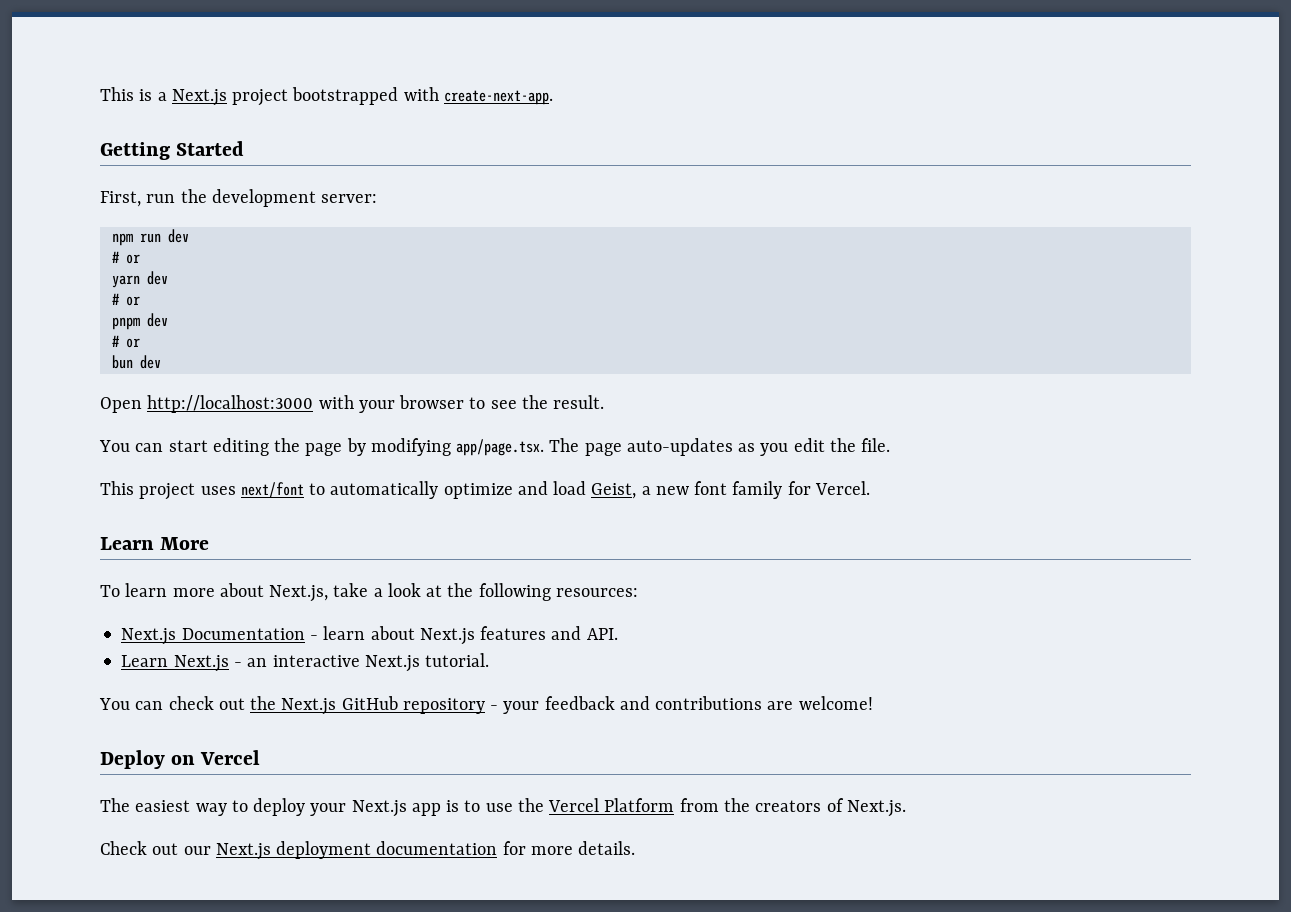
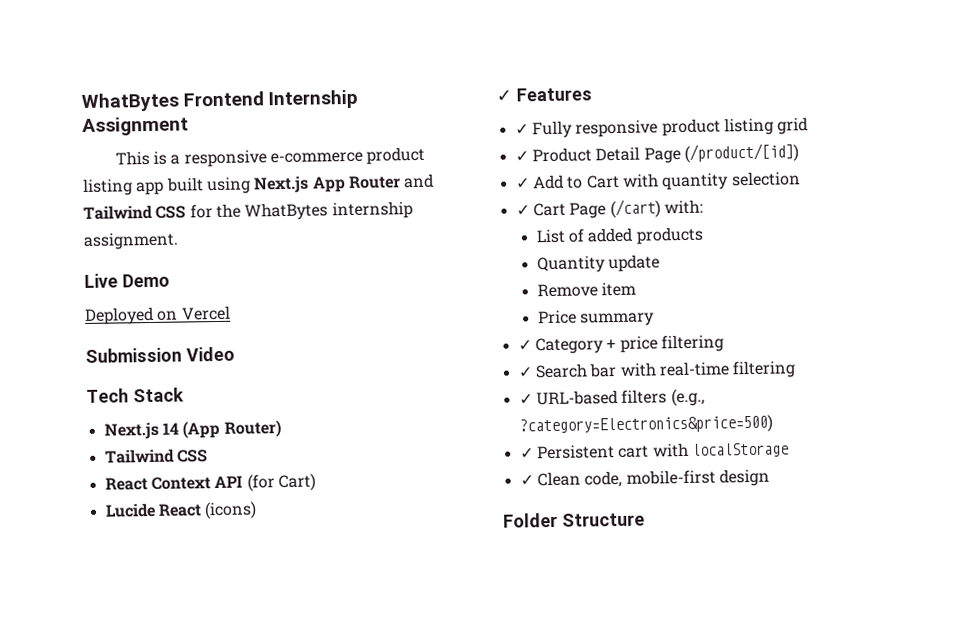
- This is a Next.js project bootstrapped with create-next-app.
- Getting Started
- First, run the development server:
- npm run dev
- # or
- yarn dev
- # or
- pnpm dev
- # or
- bun dev
- Open http://localhost:3000 with your browser to see the result.
- You can start editing the page by modifying app/page.tsx. The page auto-updates as you edit the file.
- This project uses next/font to automatically optimize and load Geist, a new font family for Vercel.
- Learn More
- To learn more about Next.js, take a look at the following resources:
- Next.js Documentation - learn about Next.js features and API.
- Learn Next.js - an interactive Next.js tutorial.
- You can check out the Next.js GitHub repository - your feedback and contributions are welcome!
- Deploy on Vercel
- The easiest way to deploy your Next.js app is to use the Vercel Platform from the creators of Next.js.
- Check out our Next.js deployment documentation for more details.
+ WhatBytes Frontend Internship Assignment
+ This is a responsive e-commerce product listing app built using Next.js App Router and Tailwind CSS for the WhatBytes internship assignment.
+ Live Demo
+ Deployed on Vercel
+ Submission Video
+ Tech Stack
+ Next.js 14 (App Router)
+ Tailwind CSS
+ React Context API (for Cart)
+ Lucide React (icons)
+ ✓ Features
+ ✓ Fully responsive product listing grid
+ ✓ Product Detail Page (/product/[id])
+ ✓ Add to Cart with quantity selection
+ ✓ Cart Page (/cart) with:
+ List of added products
+ Quantity update
+ Remove item
+ Price summary
+ ✓ Category + price filtering
+ ✓ Search bar with real-time filtering
+ ✓ URL-based filters (e.g., ?category=Electronics&price=500)
+ ✓ Persistent cart with localStorage
+ ✓ Clean code, mobile-first design
+ Folder Structure

